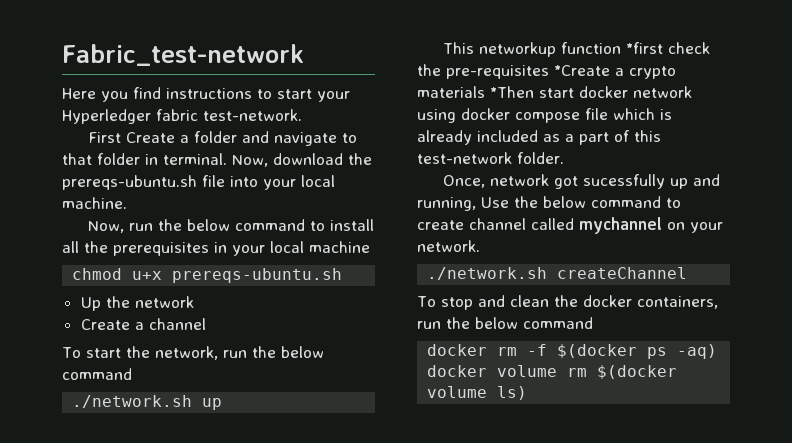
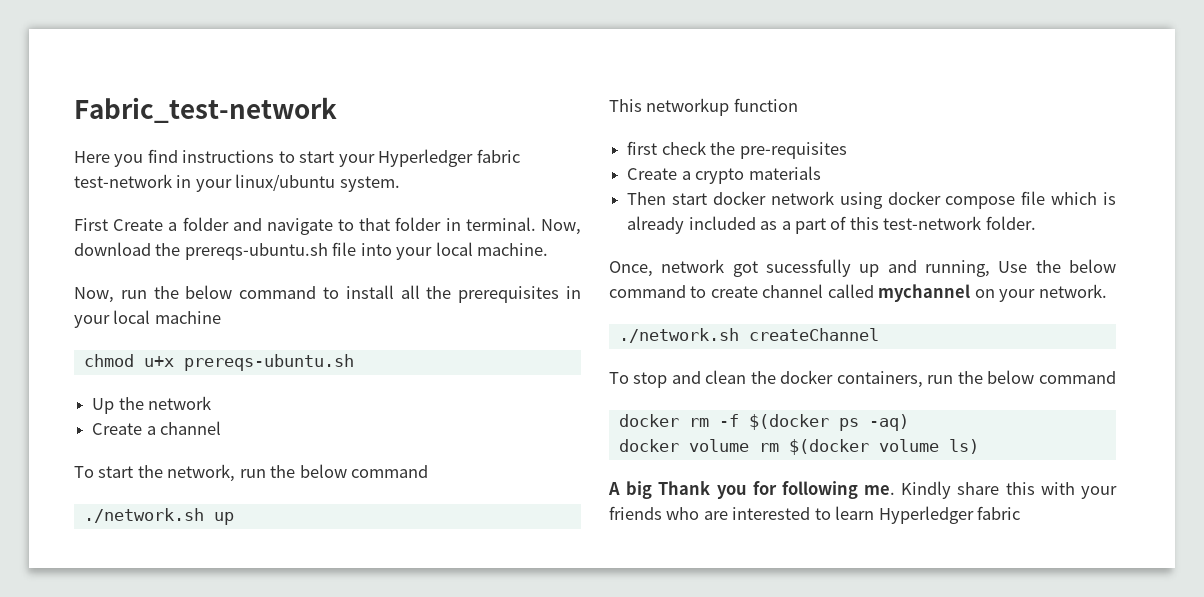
- Here you find instructions to start your Hyperledger fabric test-network.
+ Here you find instructions to start your Hyperledger fabric test-network in your linux/ubuntu system.
- This networkup function *first check the pre-requisites *Create a crypto materials *Then start docker network using docker compose file which is already included as a part of this test-network folder.
+ This networkup function
+ first check the pre-requisites
+ Create a crypto materials
+ Then start docker network using docker compose file which is already included as a part of this test-network folder.
+ A big Thank you for following me. Kindly share this with your friends who are interested to learn Hyperledger fabric

